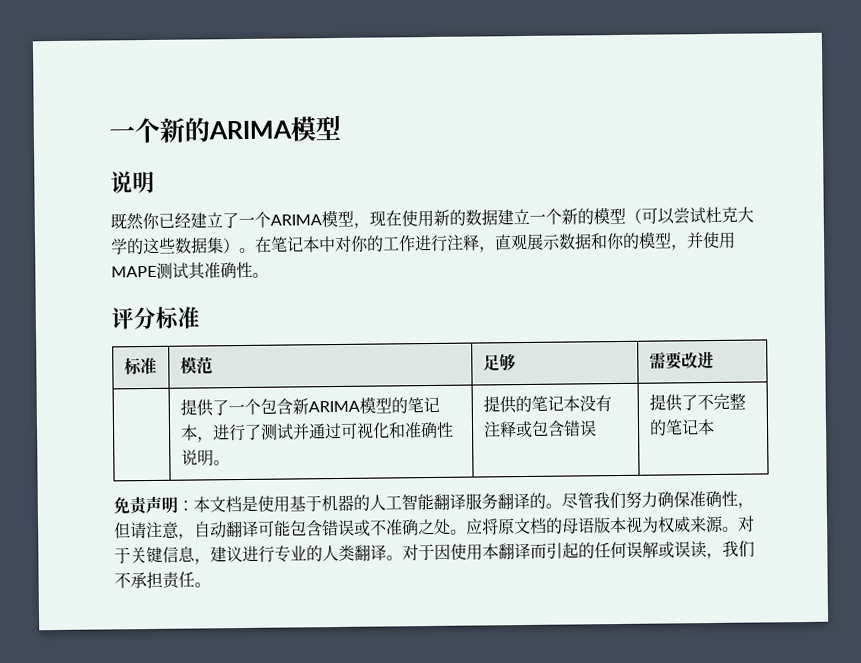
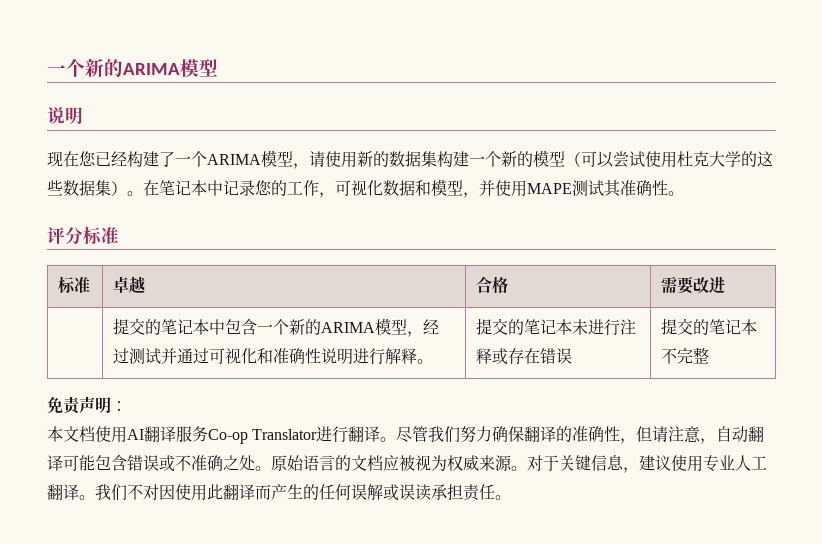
- 既然你已经建立了一个ARIMA模型，现在使用新的数据建立一个新的模型（可以尝试杜克大学的这些数据集）。
+ 现在您已经构建了一个ARIMA模型，请使用新的数据集构建一个新的模型（可以尝试使用杜克大学的这些数据集）。
- 在笔记本中对你的工作进行注释，直观展示数据和你的模型，并使用MAPE测试其准确性。
+ 在笔记本中记录您的工作，可视化数据和模型，并使用MAPE测试其准确性。
- 标准 | 模范 | 足够 | 需要改进
+ 标准 | 卓越 | 合格 | 需要改进
- | 提供了一个包含新ARIMA模型的笔记本，进行了测试并通过可视化和准确性说明。 | 提供的笔记本没有注释或包含错误 | 提供了不完整的笔记本
+ | 提交的笔记本中包含一个新的ARIMA模型，经过测试并通过可视化和准确性说明进行解释。 | 提交的笔记本未进行注释或存在错误 | 提交的笔记本不完整
- 免责声明：本文档是使用基于机器的人工智能翻译服务翻译的。
+ 免责声明：
+ 本文档使用AI翻译服务Co-op Translator进行翻译。
- 尽管我们努力确保准确性，但请注意，自动翻译可能包含错误或不准确之处。
+ 尽管我们努力确保翻译的准确性，但请注意，自动翻译可能包含错误或不准确之处。
- 应将原文档的母语版本视为权威来源。
+ 原始语言的文档应被视为权威来源。
- 对于关键信息，建议进行专业的人类翻译。对于因使用本翻译而引起的任何误解或误读，我们不承担责任。
+ 对于关键信息，建议使用专业人工翻译。我们不对因使用此翻译而产生的任何误解或误读承担责任。

